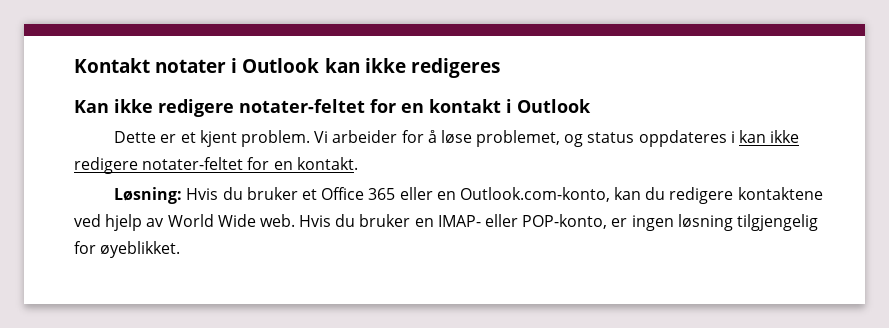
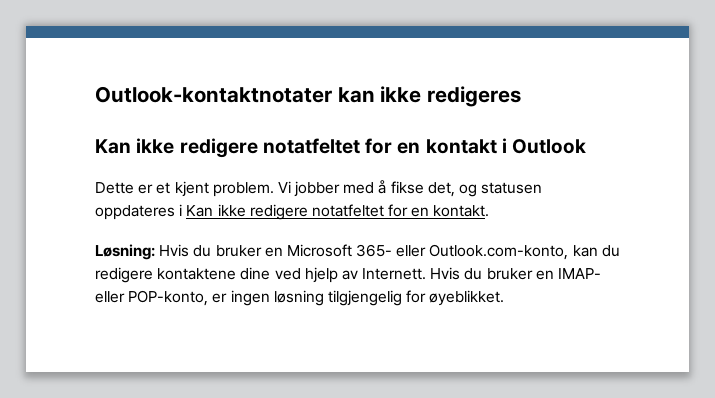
- Kontakt notater i Outlook kan ikke redigeres
+ Outlook-kontaktnotater kan ikke redigeres
- Kan ikke redigere notater-feltet for en kontakt i Outlook
+ Kan ikke redigere notatfeltet for en kontakt i Outlook
- Vi arbeider for å løse problemet, og status oppdateres i kan ikke redigere notater-feltet for en kontakt.
+ Vi jobber med å fikse det, og statusen oppdateres i Kan ikke redigere notatfeltet for en kontakt.
- Løsning: Hvis du bruker et Office 365 eller en Outlook.com-konto, kan du redigere kontaktene ved hjelp av World Wide web.
+ Løsning: Hvis du bruker en Microsoft 365- eller Outlook.com-konto, kan du redigere kontaktene dine ved hjelp av Internett.

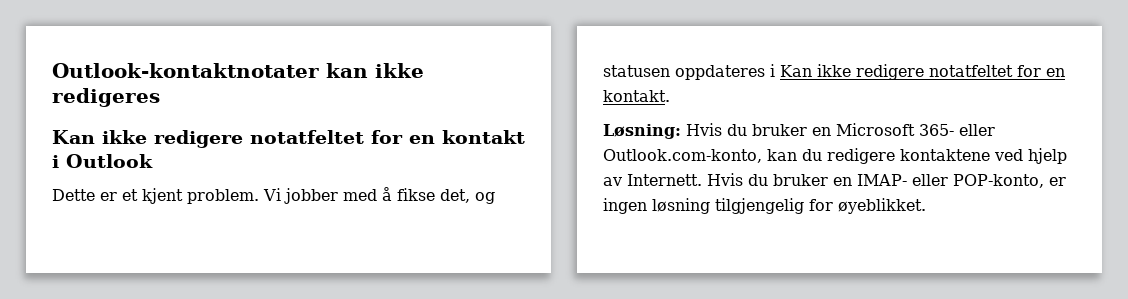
- Løsning: Hvis du bruker en Microsoft 365- eller Outlook.com-konto, kan du redigere kontaktene dine ved hjelp av Internett.
+ Løsning: Hvis du bruker en Microsoft 365- eller Outlook.com-konto, kan du redigere kontaktene ved hjelp av Internett.

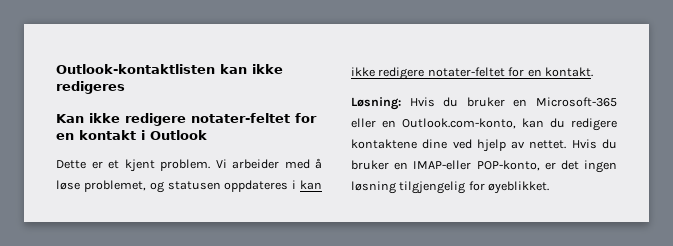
- Outlook-kontaktnotater kan ikke redigeres
+ Outlook-kontaktlisten kan ikke redigeres
- Kan ikke redigere notatfeltet for en kontakt i Outlook
+ Kan ikke redigere notater-feltet for en kontakt i Outlook
- Vi jobber med å fikse det, og statusen oppdateres i Kan ikke redigere notatfeltet for en kontakt.
+ Vi arbeider med å løse problemet, og statusen oppdateres i kan ikke redigere notater-feltet for en kontakt.
- Løsning: Hvis du bruker en Microsoft 365- eller Outlook.com-konto, kan du redigere kontaktene ved hjelp av Internett. Hvis du bruker en IMAP- eller POP-konto, er ingen løsning tilgjengelig for øyeblikket.
+ Løsning: Hvis du bruker en Microsoft-365 eller en Outlook.com-konto, kan du redigere kontaktene dine ved hjelp av nettet. Hvis du bruker en IMAP-eller POP-konto, er det ingen løsning tilgjengelig for øyeblikket.

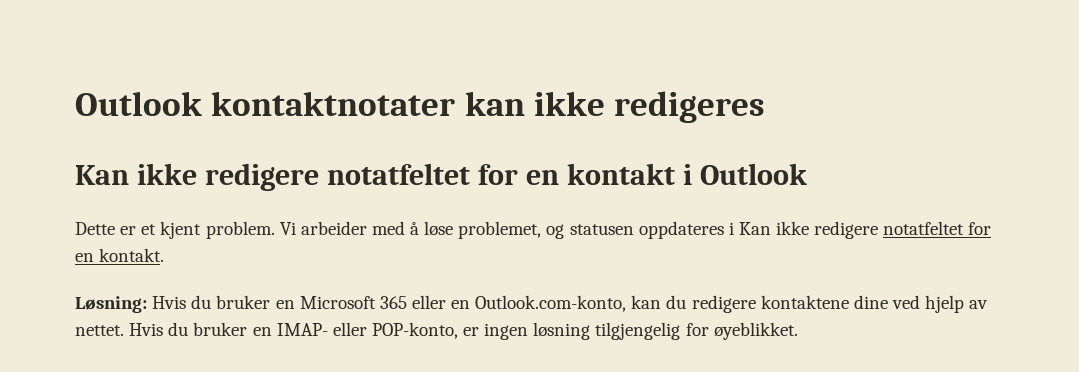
- Outlook-kontaktlisten kan ikke redigeres
+ Outlook kontaktnotater kan ikke redigeres
- Kan ikke redigere notater-feltet for en kontakt i Outlook
+ Kan ikke redigere notatfeltet for en kontakt i Outlook
- Vi arbeider med å løse problemet, og statusen oppdateres i kan ikke redigere notater-feltet for en kontakt.
+ Vi arbeider med å løse problemet, og statusen oppdateres i Kan ikke redigere notatfeltet for en kontakt.
- Løsning: Hvis du bruker en Microsoft-365 eller en Outlook.com-konto, kan du redigere kontaktene dine ved hjelp av nettet.
+ Løsning: Hvis du bruker en Microsoft 365 eller en Outlook.com-konto, kan du redigere kontaktene dine ved hjelp av nettet.
- Hvis du bruker en IMAP-eller POP-konto, er det ingen løsning tilgjengelig for øyeblikket.
+ Hvis du bruker en IMAP- eller POP-konto, er ingen løsning tilgjengelig for øyeblikket.

